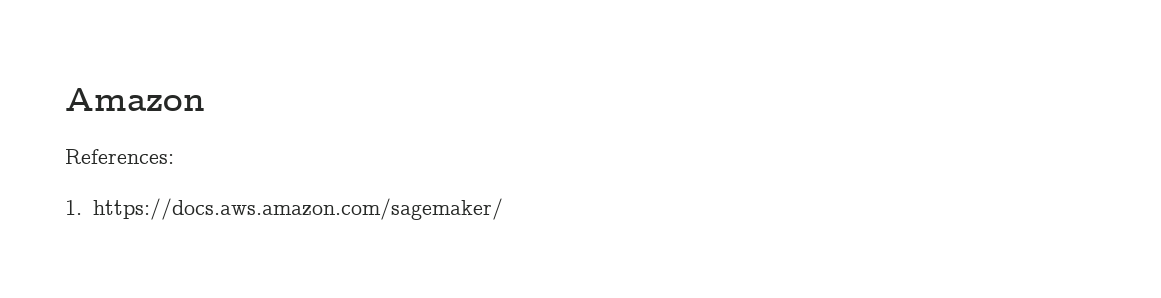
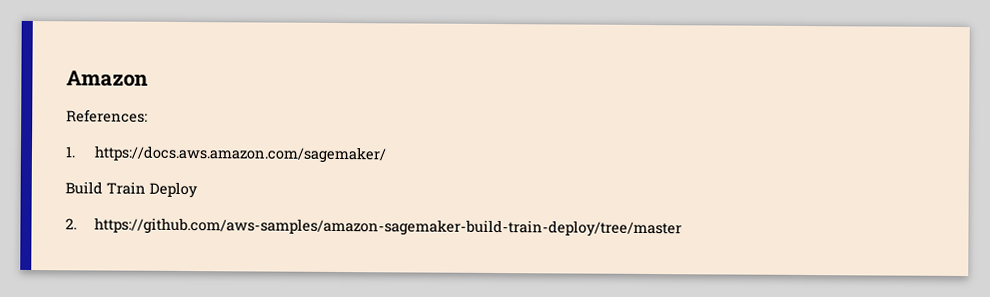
+ Build Train Deploy
+ 2. https://github.com/aws-samples/amazon-sagemaker-build-train-deploy/tree/master

